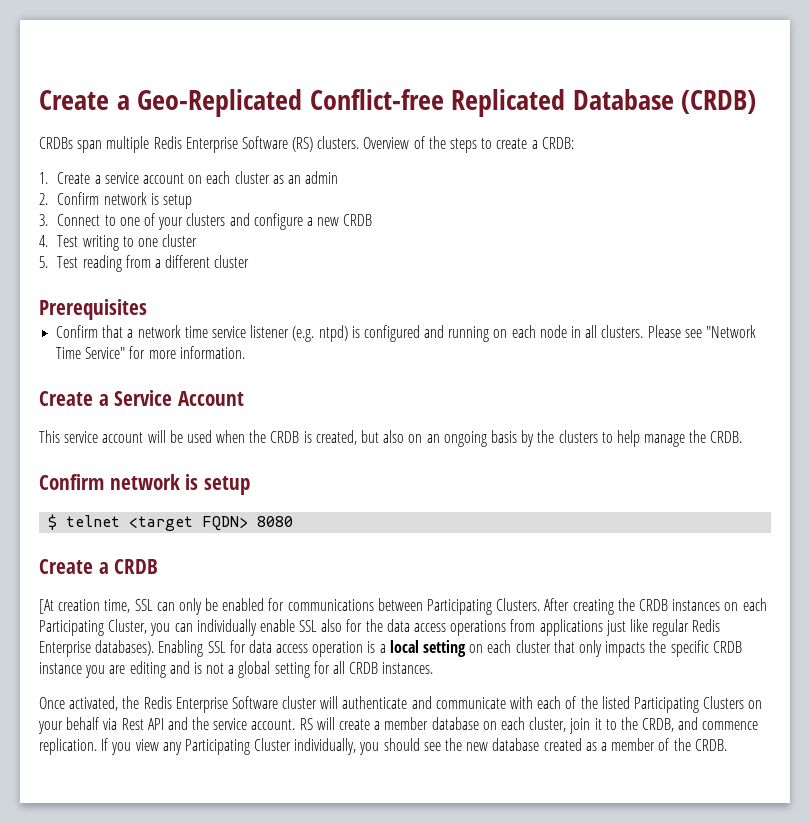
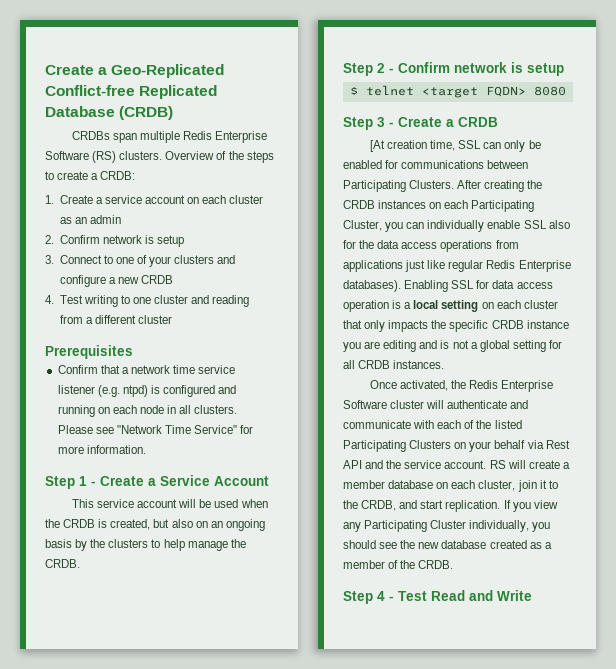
- 4. Test writing to one cluster
- 5. Test reading from a different cluster
+ 4. Test writing to one cluster and reading from a different cluster
- Create a Service Account
+ Step 1 - Create a Service Account
  This service account will be used when the CRDB is created, but also on an ongoing basis by the clusters to help manage the CRDB.
- Confirm network is setup
+ Step 2 - Confirm network is setup
- Create a CRDB
+ Step 3 - Create a CRDB
- RS will create a member database on each cluster, join it to the CRDB, and commence replication.
+ RS will create a member database on each cluster, join it to the CRDB, and start replication.
+ Step 4 - Test Read and Write

